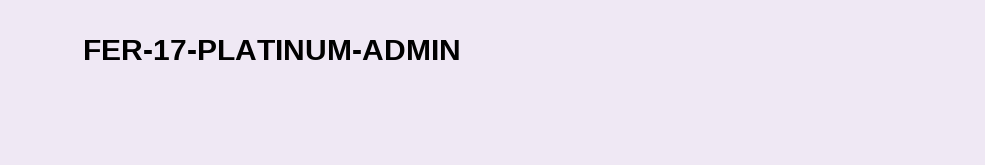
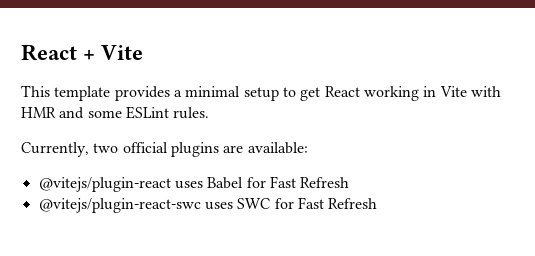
- FER-17-PLATINUM-ADMIN
+ React + Vite
+ This template provides a minimal setup to get React working in Vite with HMR and some ESLint rules.
+ Currently, two official plugins are available:
+ @vitejs/plugin-react uses Babel for Fast Refresh
+ @vitejs/plugin-react-swc uses SWC for Fast Refresh

